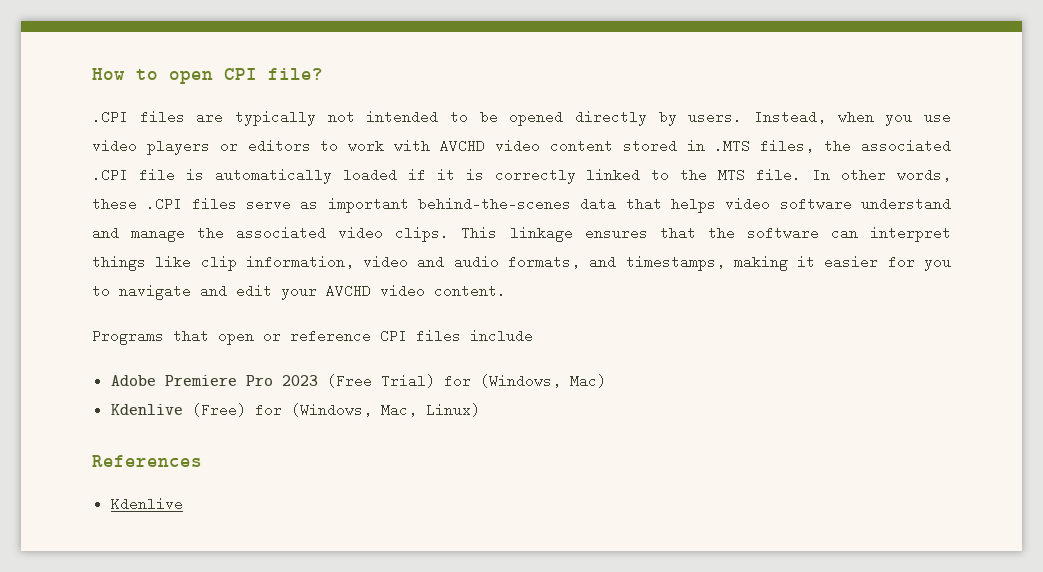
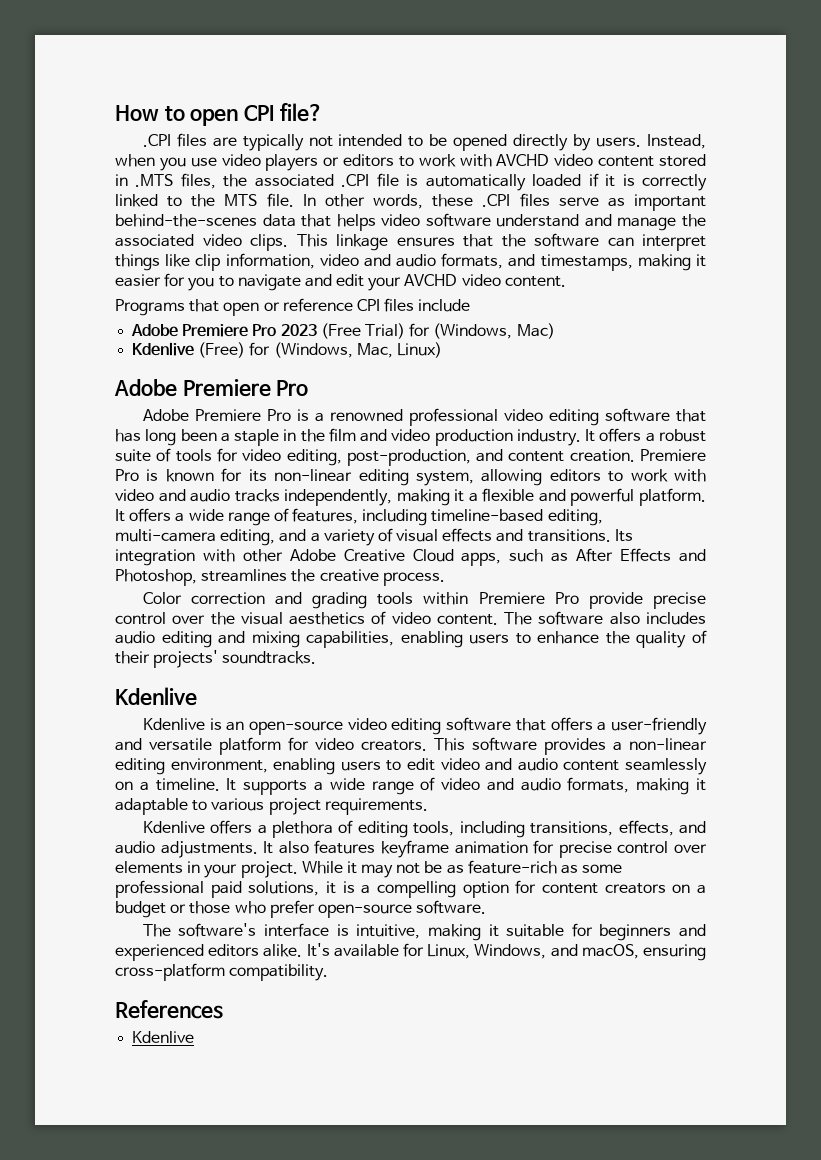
  Kdenlive (Free) for (Windows, Mac, Linux)
+ Adobe Premiere Pro
+ Adobe Premiere Pro is a renowned professional video editing software that has long been a staple in the film and video production industry. It offers a robust suite of tools for video editing, post-production, and content creation. Premiere Pro is known for its non-linear editing system, allowing editors to work with video and audio tracks independently, making it a flexible and powerful platform. It offers a wide range of features, including timeline-based editing, multi-camera editing, and a variety of visual effects and transitions. Its integration with other Adobe Creative Cloud apps, such as After Effects and Photoshop, streamlines the creative process.
+ Color correction and grading tools within Premiere Pro provide precise control over the visual aesthetics of video content. The software also includes audio editing and mixing capabilities, enabling users to enhance the quality of their projects' soundtracks.
+ Kdenlive
+ Kdenlive is an open-source video editing software that offers a user-friendly and versatile platform for video creators. This software provides a non-linear editing environment, enabling users to edit video and audio content seamlessly on a timeline. It supports a wide range of video and audio formats, making it adaptable to various project requirements.
+ Kdenlive offers a plethora of editing tools, including transitions, effects, and audio adjustments. It also features keyframe animation for precise control over elements in your project. While it may not be as feature-rich as some professional paid solutions, it is a compelling option for content creators on a budget or those who prefer open-source software.
+ The software's interface is intuitive, making it suitable for beginners and experienced editors alike. It's available for Linux, Windows, and macOS, ensuring cross-platform compatibility.

